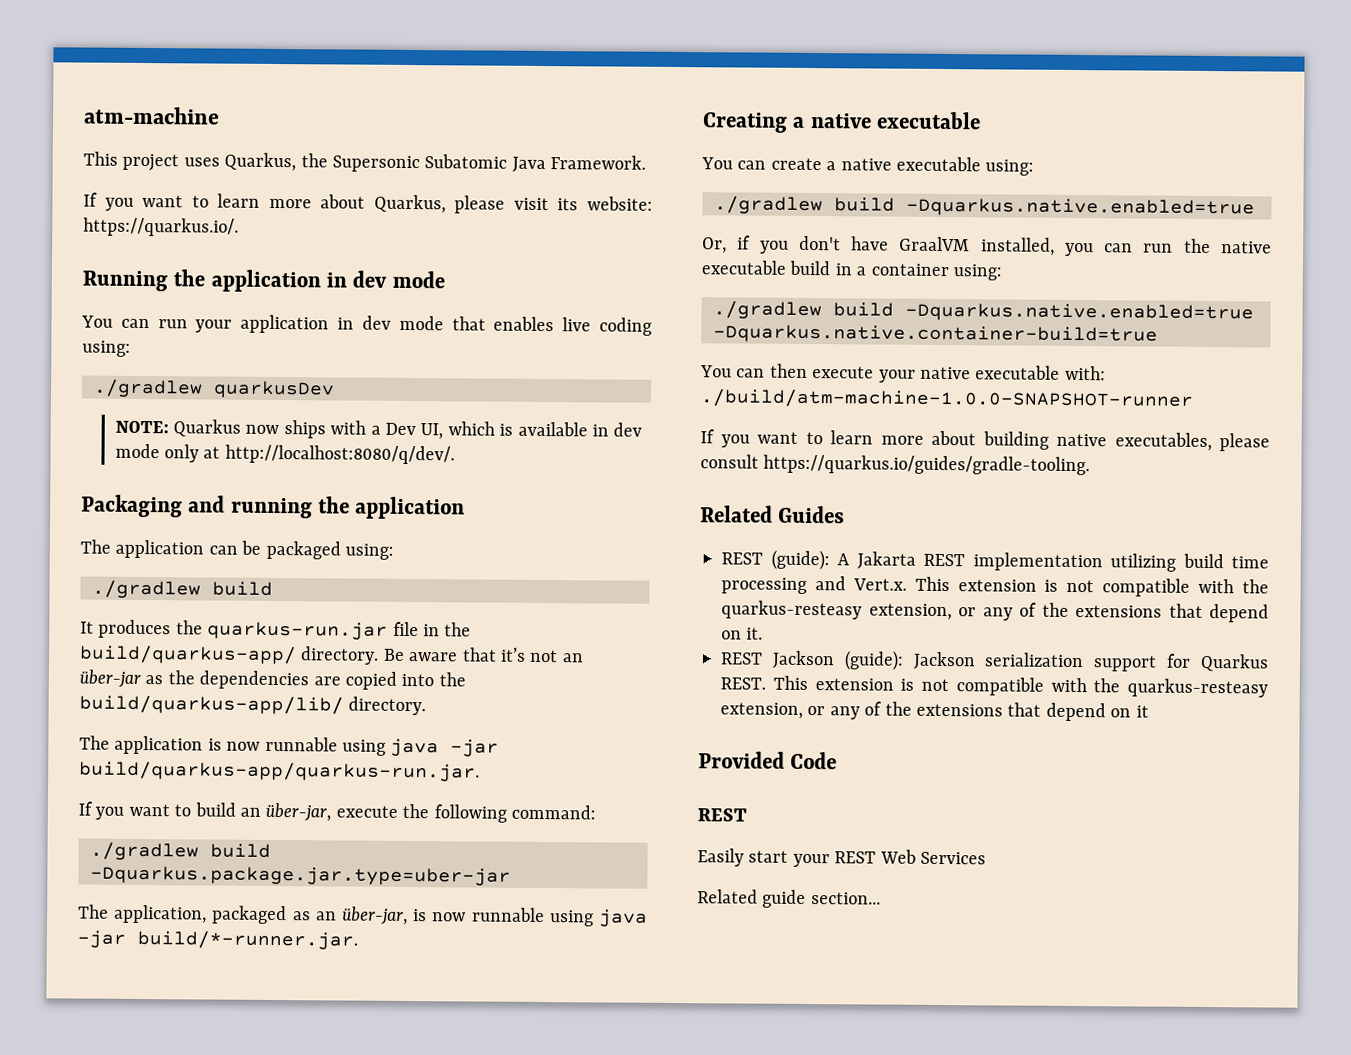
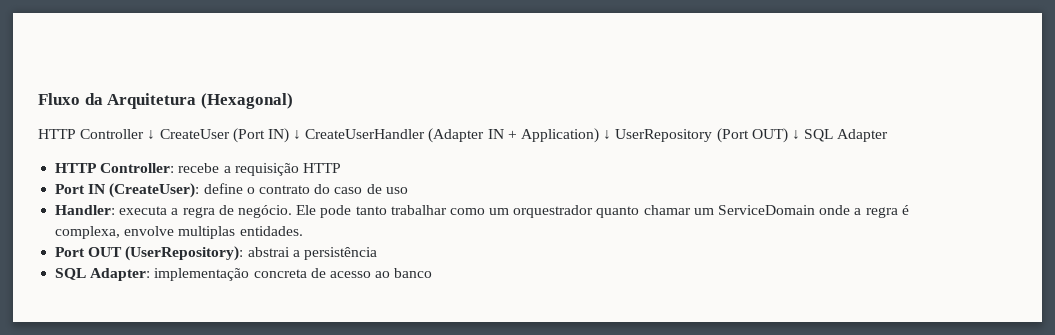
- atm-machine
- This project uses Quarkus, the Supersonic Subatomic Java Framework.
- If you want to learn more about Quarkus, please visit its website: https://quarkus.io/.
- Running the application in dev mode
- You can run your application in dev mode that enables live coding using:
- ./gradlew quarkusDev
- NOTE: Quarkus now ships with a Dev UI, which is available in dev mode only at http://localhost:8080/q/dev/.
- Packaging and running the application
- The application can be packaged using:
- ./gradlew build
- It produces the quarkus-run.jar file in the build/quarkus-app/ directory. Be aware that it’s not an über-jar as the dependencies are copied into the build/quarkus-app/lib/ directory.
- The application is now runnable using java -jar build/quarkus-app/quarkus-run.jar.
- If you want to build an über-jar, execute the following command:
- ./gradlew build -Dquarkus.package.jar.type=uber-jar
- The application, packaged as an über-jar, is now runnable using java -jar build/*-runner.jar.
- Creating a native executable
- You can create a native executable using:
- ./gradlew build -Dquarkus.native.enabled=true
- Or, if you don't have GraalVM installed, you can run the native executable build in a container using:
- ./gradlew build -Dquarkus.native.enabled=true -Dquarkus.native.container-build=true
- You can then execute your native executable with: ./build/atm-machine-1.0.0-SNAPSHOT-runner
- If you want to learn more about building native executables, please consult https://quarkus.io/guides/gradle-tooling.
- Related Guides
- REST (guide): A Jakarta REST implementation utilizing build time processing and Vert.x. This extension is not compatible with the quarkus-resteasy extension, or any of the extensions that depend on it.
- REST Jackson (guide): Jackson serialization support for Quarkus REST. This extension is not compatible with the quarkus-resteasy extension, or any of the extensions that depend on it
- Provided Code
- REST
- Easily start your REST Web Services
- Related guide section...
+ Fluxo da Arquitetura (Hexagonal)
+ HTTP Controller ↓ CreateUser (Port IN) ↓ CreateUserHandler (Adapter IN + Application) ↓ UserRepository (Port OUT) ↓ SQL Adapter
+ HTTP Controller: recebe a requisição HTTP
+ Port IN (CreateUser): define o contrato do caso de uso
+ Handler: executa a regra de negócio. Ele pode tanto trabalhar como um orquestrador quanto chamar um ServiceDomain onde a regra é complexa, envolve multiplas entidades.
+ Port OUT (UserRepository): abstrai a persistência
+ SQL Adapter: implementação concreta de acesso ao banco

